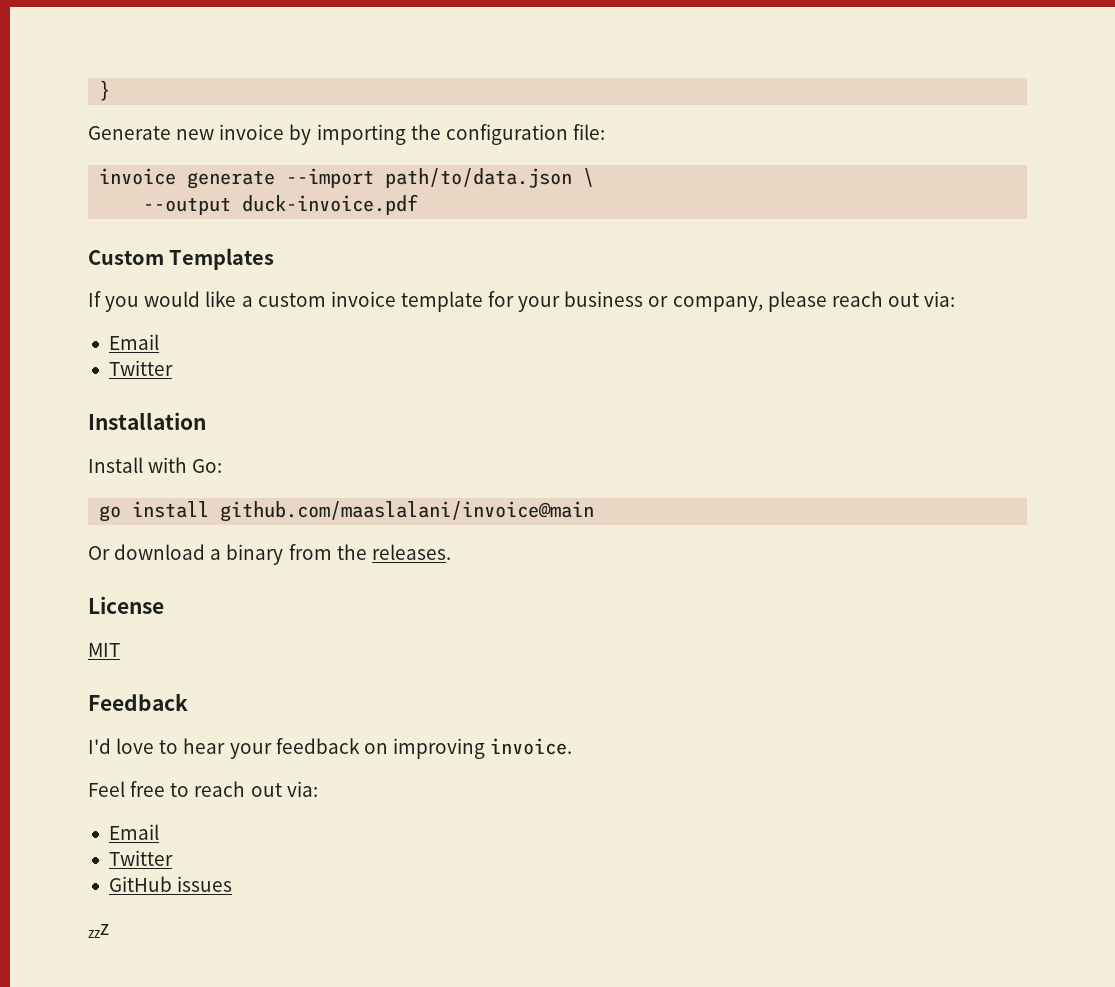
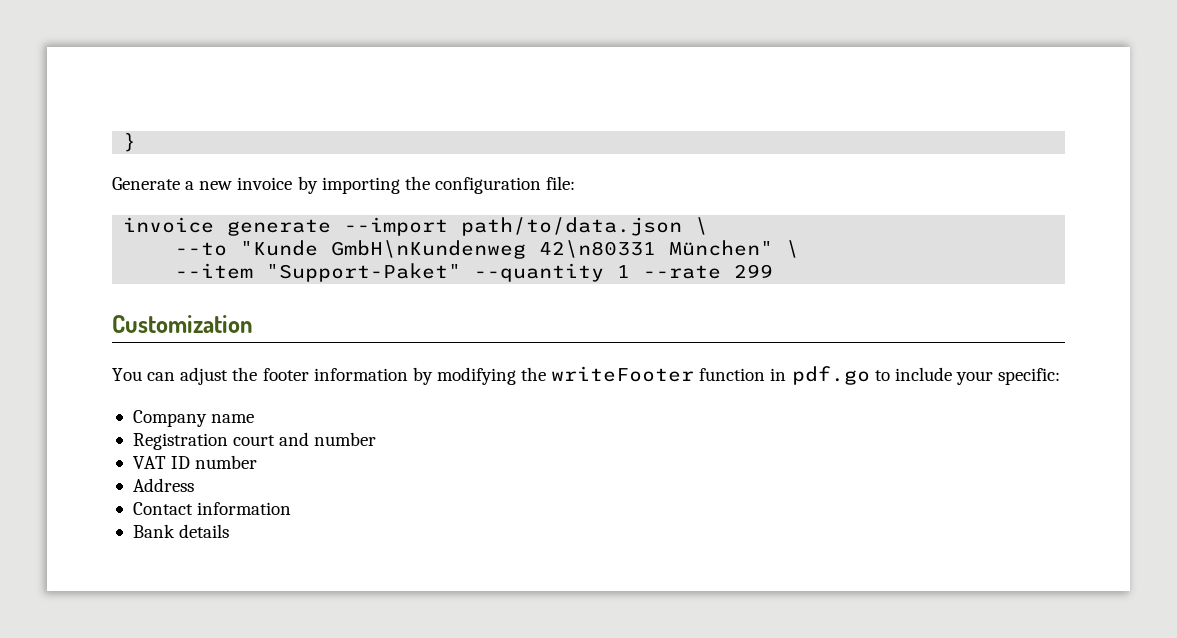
- Generate new invoice by importing the configuration file:
+ Generate a new invoice by importing the configuration file:
- --output duck-invoice.pdf
- Custom Templates
- If you would like a custom invoice template for your business or company, please reach out via:
- Email
- Twitter
- Installation
- Install with Go:
- go install github.com/maaslalani/invoice@main
- Or download a binary from the releases.
- License
- MIT
- Feedback
- I'd love to hear your feedback on improving invoice.
- Feel free to reach out via:
- Email
- Twitter
- GitHub issues
- zzz
+ --to "Kunde GmbH\nKundenweg 42\n80331 München" \
+ --item "Support-Paket" --quantity 1 --rate 299
+ Customization
+ You can adjust the footer information by modifying the writeFooter function in pdf.go to include your specific:
+ Company name
+ Registration court and number
+ VAT ID number
+ Address
+ Contact information
+ Bank details

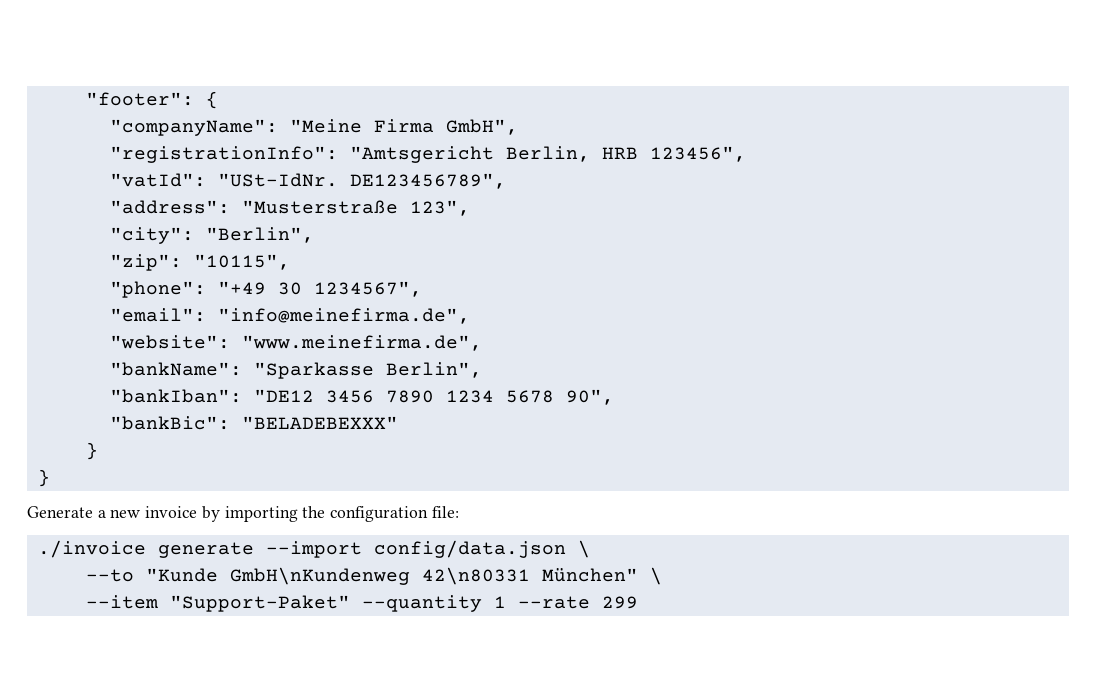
+ "footer": {
+ "companyName": "Meine Firma GmbH",
+ "registrationInfo": "Amtsgericht Berlin, HRB 123456",
+ "vatId": "USt-IdNr. DE123456789",
+ "address": "Musterstraße 123",
+ "city": "Berlin",
+ "zip": "10115",
+ "phone": "+49 30 1234567",
+ "email": "info@meinefirma.de",
+ "website": "www.meinefirma.de",
+ "bankName": "Sparkasse Berlin",
+ "bankIban": "DE12 3456 7890 1234 5678 90",
+ "bankBic": "BELADEBEXXX"
+ }
- invoice generate --import path/to/data.json \
+ ./invoice generate --import config/data.json \
- Customization
- You can adjust the footer information by modifying the writeFooter function in pdf.go to include your specific:
- Company name
- Registration court and number
- VAT ID number
- Address
- Contact information
- Bank details

